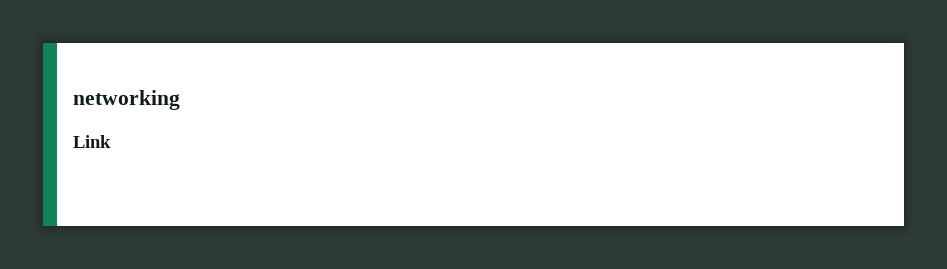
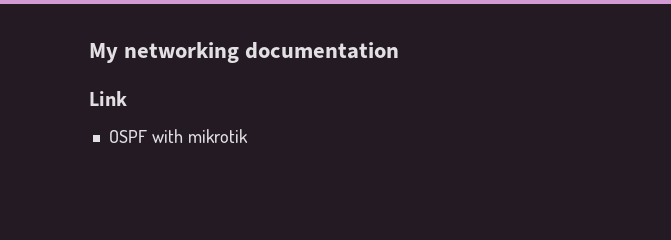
- networking
+ My networking documentation
+ OSPF with mikrotik

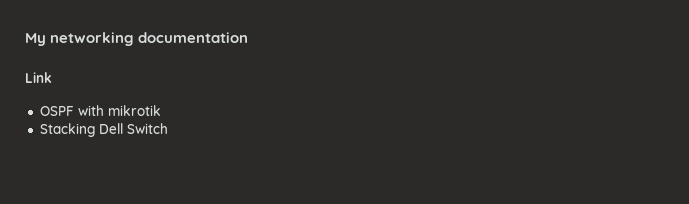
+ Stacking Dell Switch

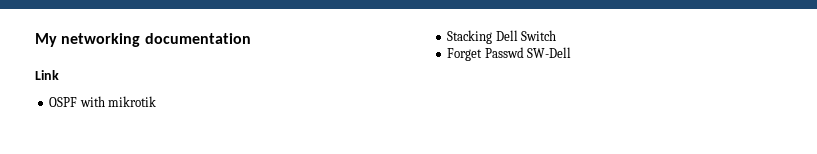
+ Forget Passwd SW-Dell

